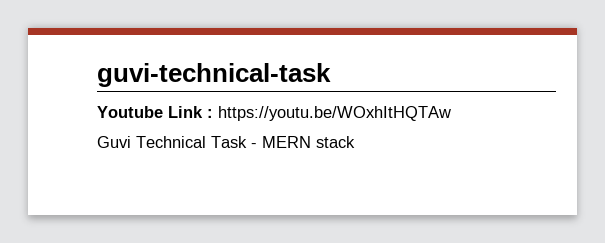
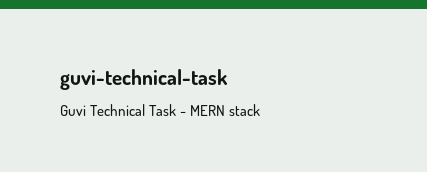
- Youtube Link : https://youtu.be/WOxhItHQTAw

